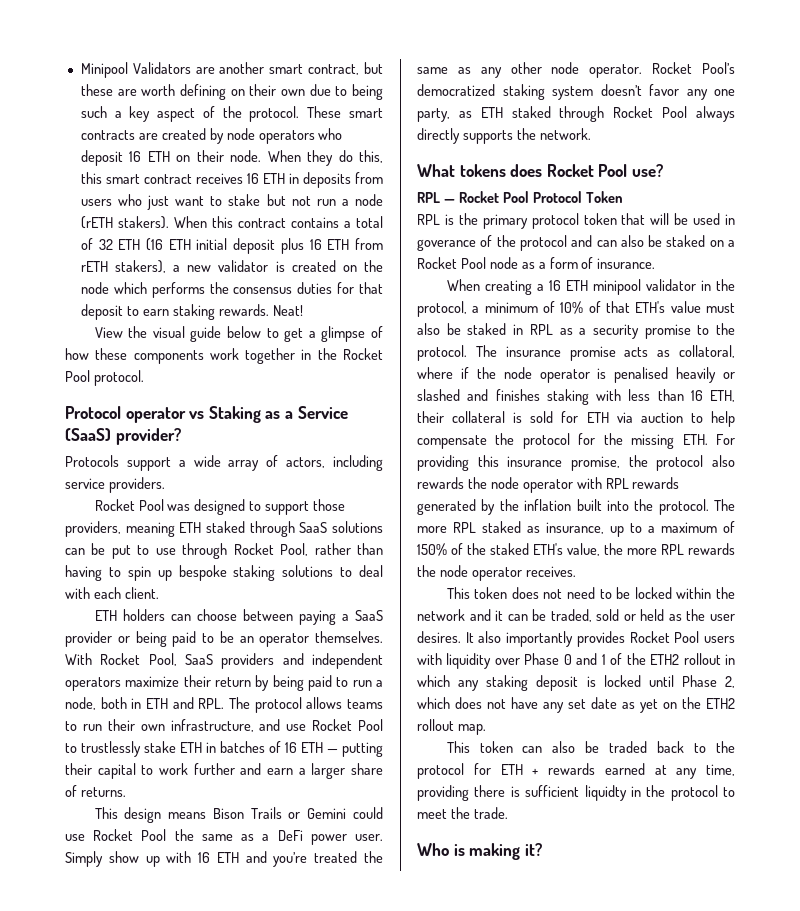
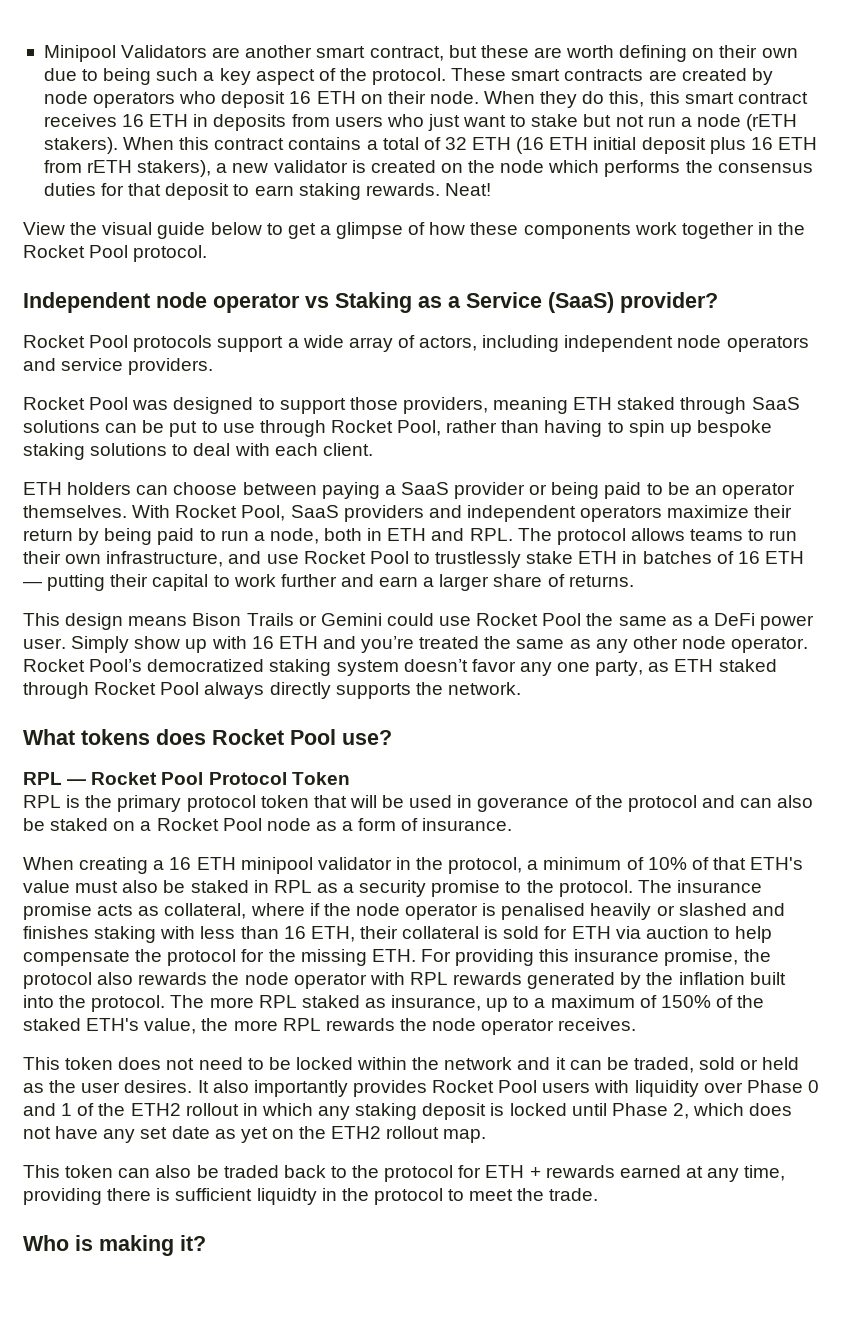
- Protocol operator vs Staking as a Service (SaaS) provider?
+ Independent node operator vs Staking as a Service (SaaS) provider?
- Protocols support a wide array of actors, including service providers.
+ Rocket Pool protocols support a wide array of actors, including independent node operators and service providers.
- The insurance promise acts as collatoral, where if the node operator is penalised heavily or slashed and finishes staking with less than 16 ETH, their collateral is sold for ETH via auction to help compensate the protocol for the missing ETH. For providing this insurance promise, the protocol also rewards the node operator with RPL rewards generated by the inflation built into the protocol.
+ The insurance promise acts as collateral, where if the node operator is penalised heavily or slashed and finishes staking with less than 16 ETH, their collateral is sold for ETH via auction to help compensate the protocol for the missing ETH. For providing this insurance promise, the protocol also rewards the node operator with RPL rewards generated by the inflation built into the protocol.

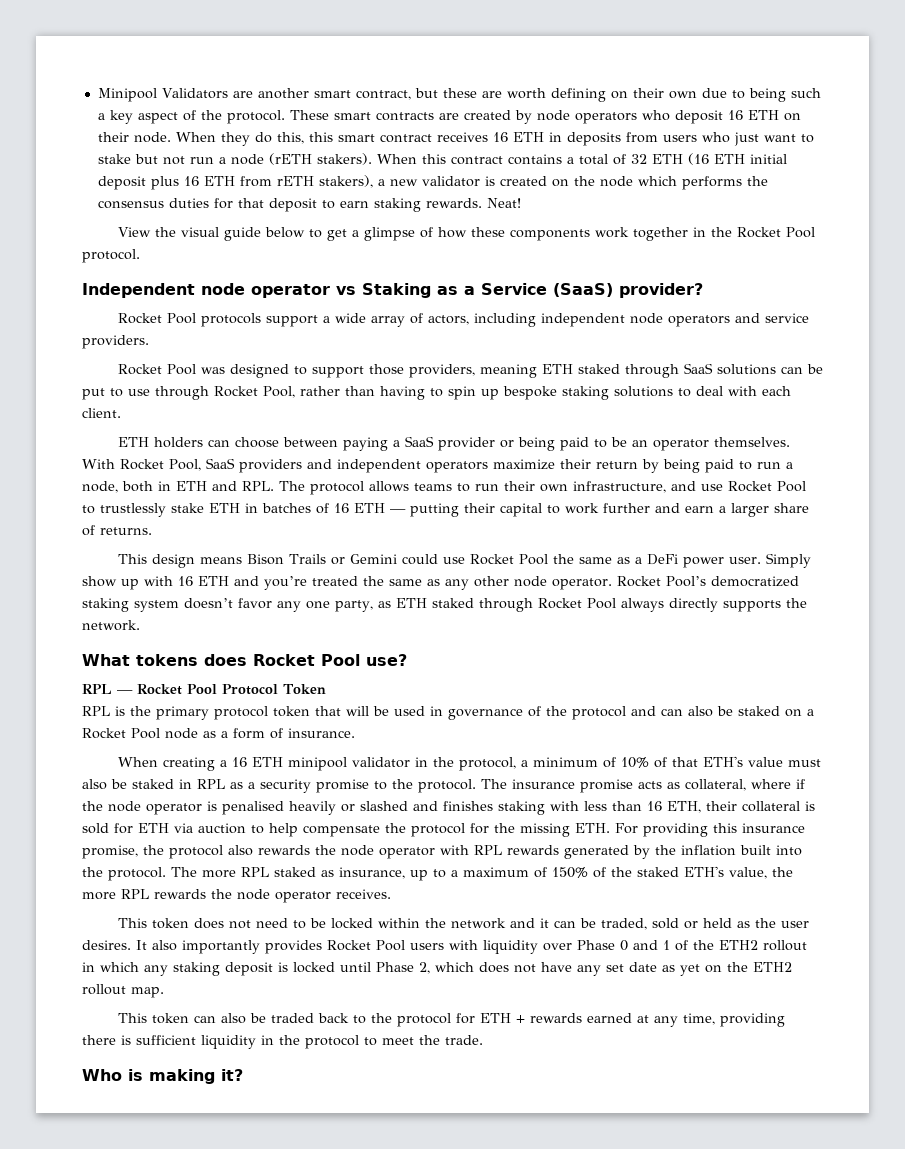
- RPL is the primary protocol token that will be used in goverance of the protocol and can also be staked on a Rocket Pool node as a form of insurance.
+ RPL is the primary protocol token that will be used in governance of the protocol and can also be staked on a Rocket Pool node as a form of insurance.
- This token can also be traded back to the protocol for ETH + rewards earned at any time, providing there is sufficient liquidty in the protocol to meet the trade.
+ This token can also be traded back to the protocol for ETH + rewards earned at any time, providing there is sufficient liquidity in the protocol to meet the trade.

